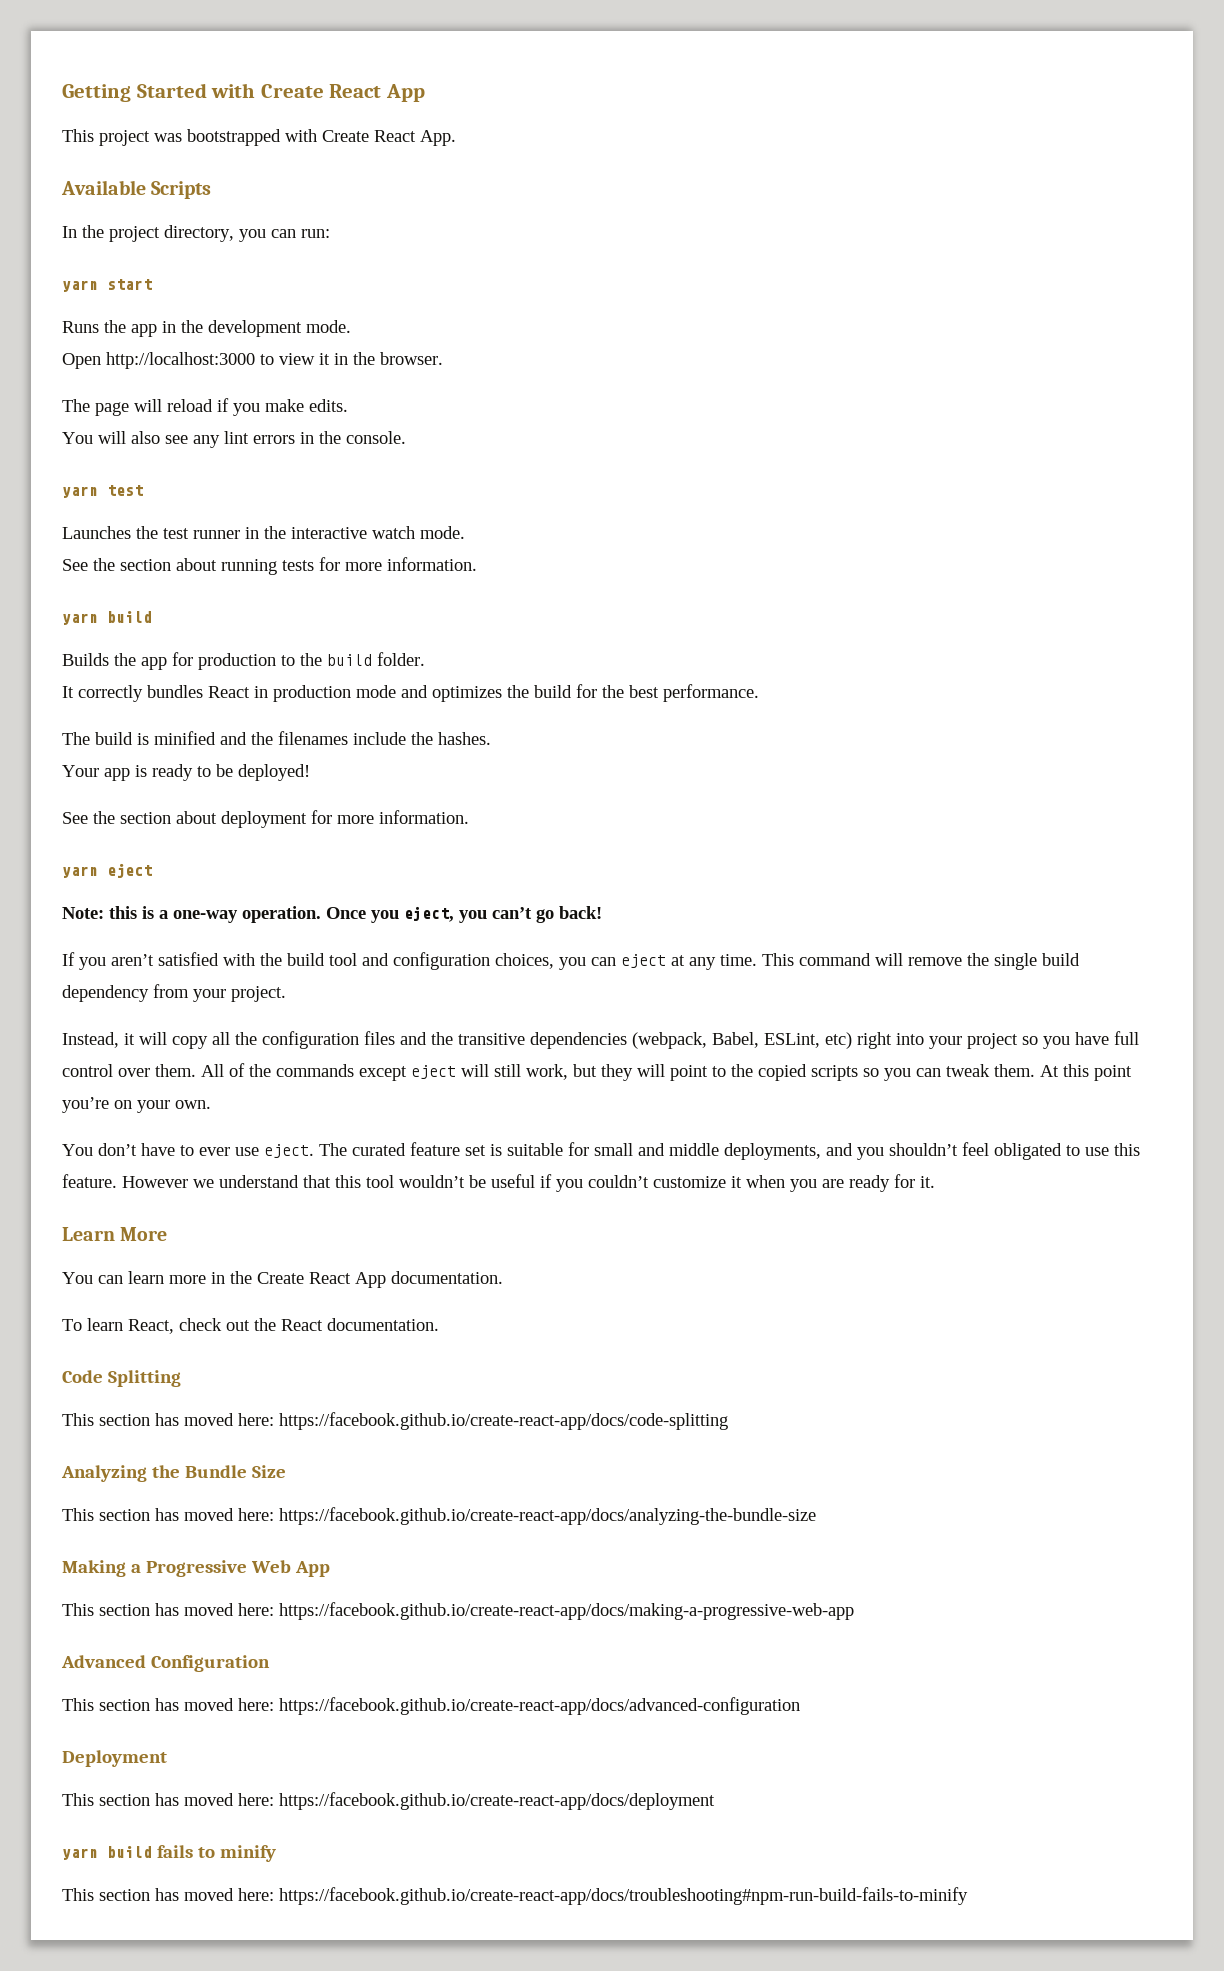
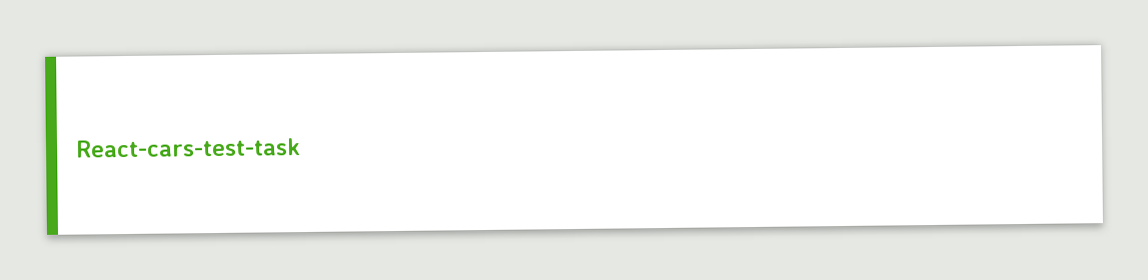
- Getting Started with Create React App
- This project was bootstrapped with Create React App.
- Available Scripts
- In the project directory, you can run:
- yarn start
- Runs the app in the development mode.
- Open http://localhost:3000 to view it in the browser.
- The page will reload if you make edits.
- You will also see any lint errors in the console.
- yarn test
- Launches the test runner in the interactive watch mode.
- See the section about running tests for more information.
- yarn build
- Builds the app for production to the build folder.
- It correctly bundles React in production mode and optimizes the build for the best performance.
- The build is minified and the filenames include the hashes.
- Your app is ready to be deployed!
- See the section about deployment for more information.
- yarn eject
- Note: this is a one-way operation. Once you eject, you can’t go back!
- If you aren’t satisfied with the build tool and configuration choices, you can eject at any time. This command will remove the single build dependency from your project.
- Instead, it will copy all the configuration files and the transitive dependencies (webpack, Babel, ESLint, etc) right into your project so you have full control over them. All of the commands except eject will still work, but they will point to the copied scripts so you can tweak them. At this point you’re on your own.
- You don’t have to ever use eject. The curated feature set is suitable for small and middle deployments, and you shouldn’t feel obligated to use this feature. However we understand that this tool wouldn’t be useful if you couldn’t customize it when you are ready for it.
- Learn More
- You can learn more in the Create React App documentation.
- To learn React, check out the React documentation.
- Code Splitting
- This section has moved here: https://facebook.github.io/create-react-app/docs/code-splitting
- Analyzing the Bundle Size
- This section has moved here: https://facebook.github.io/create-react-app/docs/analyzing-the-bundle-size
- Making a Progressive Web App
- This section has moved here: https://facebook.github.io/create-react-app/docs/making-a-progressive-web-app
- Advanced Configuration
- This section has moved here: https://facebook.github.io/create-react-app/docs/advanced-configuration
- Deployment
- This section has moved here: https://facebook.github.io/create-react-app/docs/deployment
- yarn build fails to minify
- This section has moved here: https://facebook.github.io/create-react-app/docs/troubleshooting#npm-run-build-fails-to-minify
+ React-cars-test-task

